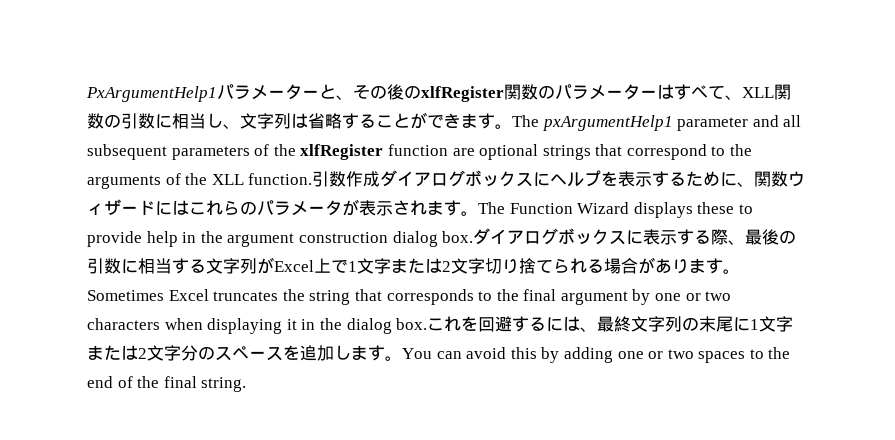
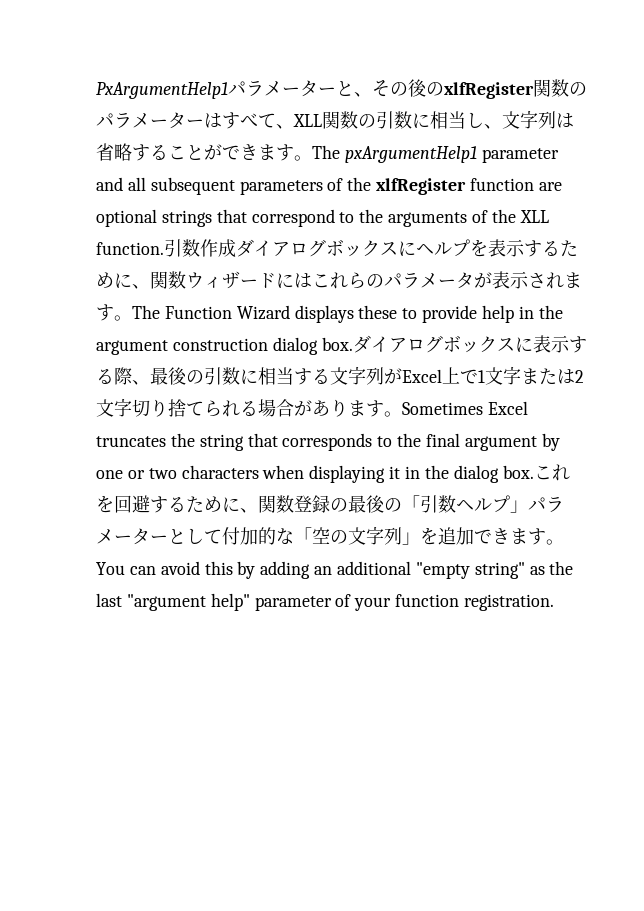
- これを回避するには、最終文字列の末尾に1文字または2文字分のスペースを追加します。
+ これを回避するために、関数登録の最後の「引数ヘルプ」パラメーターとして付加的な「空の文字列」を追加できます。
- You can avoid this by adding one or two spaces to the end of the final string.
+ You can avoid this by adding an additional "empty string" as the last "argument help" parameter of your function registration.

